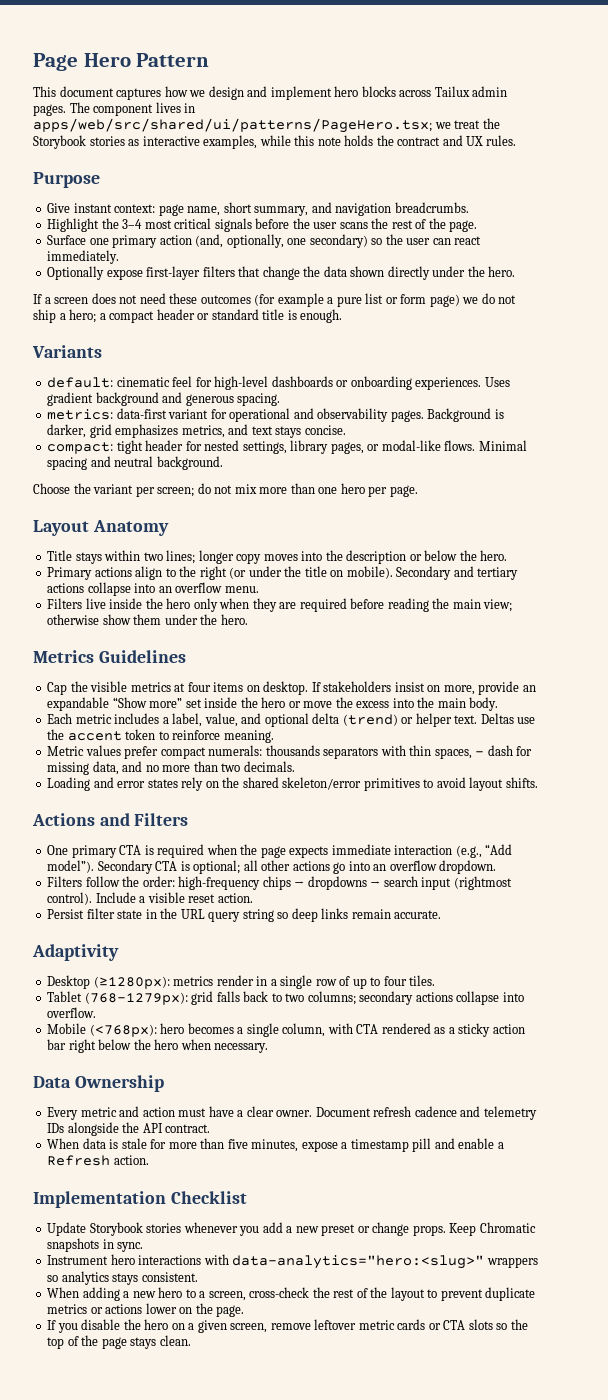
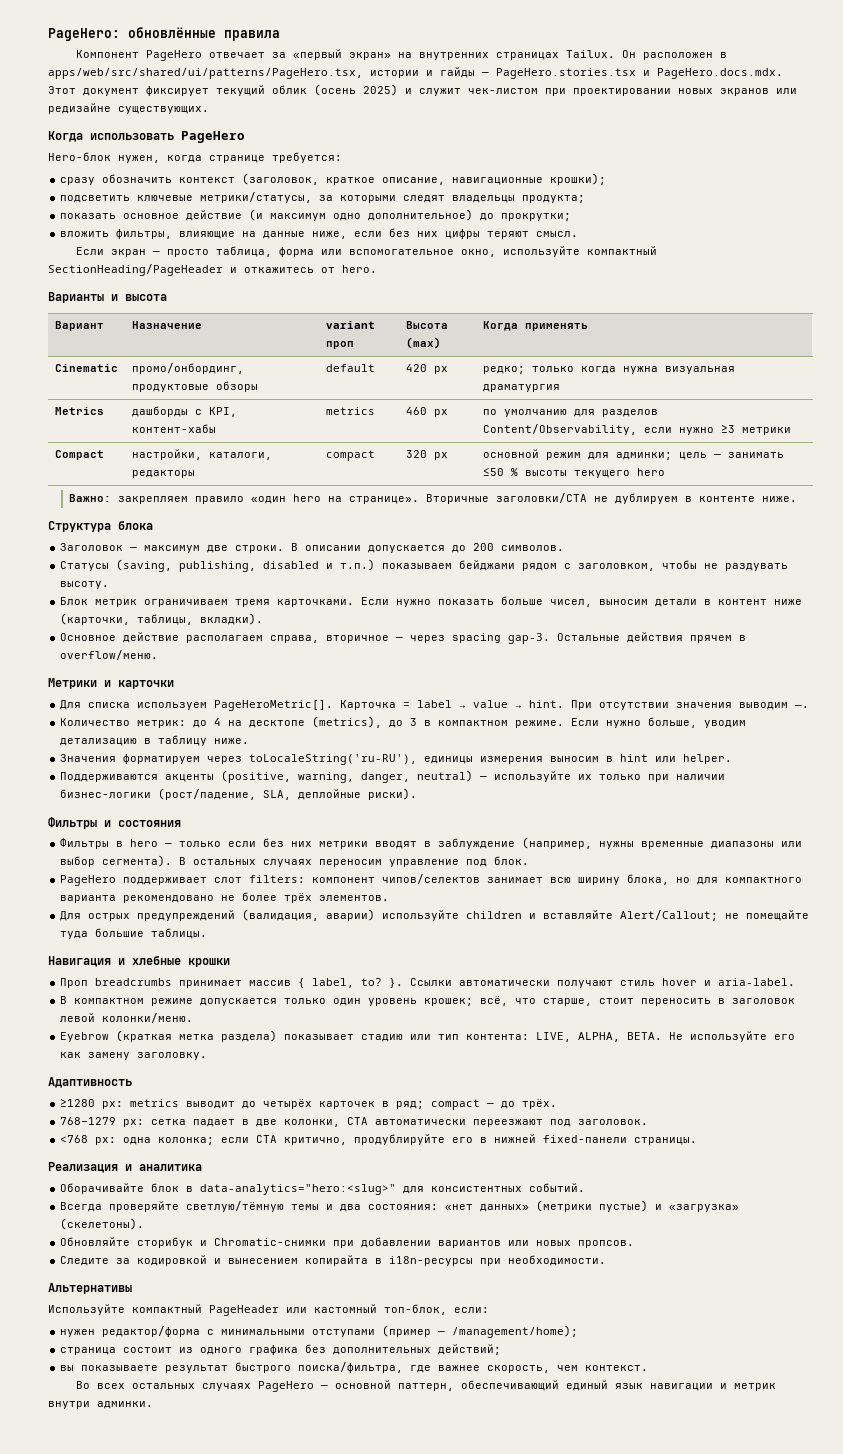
- Page Hero Pattern
- This document captures how we design and implement hero blocks across Tailux admin pages. The component lives in apps/web/src/shared/ui/patterns/PageHero.tsx; we treat the Storybook stories as interactive examples, while this note holds the contract and UX rules.
- Purpose
- Give instant context: page name, short summary, and navigation breadcrumbs.
- Highlight the 3–4 most critical signals before the user scans the rest of the page.
- Surface one primary action (and, optionally, one secondary) so the user can react immediately.
- Optionally expose first-layer filters that change the data shown directly under the hero.
- If a screen does not need these outcomes (for example a pure list or form page) we do not ship a hero; a compact header or standard title is enough.
- Variants
- default: cinematic feel for high-level dashboards or onboarding experiences. Uses gradient background and generous spacing.
- metrics: data-first variant for operational and observability pages. Background is darker, grid emphasizes metrics, and text stays concise.
- compact: tight header for nested settings, library pages, or modal-like flows. Minimal spacing and neutral background.
- Choose the variant per screen; do not mix more than one hero per page.
- Layout Anatomy
- Title stays within two lines; longer copy moves into the description or below the hero.
- Primary actions align to the right (or under the title on mobile). Secondary and tertiary actions collapse into an overflow menu.
- Filters live inside the hero only when they are required before reading the main view; otherwise show them under the hero.
- Metrics Guidelines
- Cap the visible metrics at four items on desktop. If stakeholders insist on more, provide an expandable “Show more” set inside the hero or move the excess into the main body.
- Each metric includes a label, value, and optional delta (trend) or helper text. Deltas use the accent token to reinforce meaning.
- Metric values prefer compact numerals: thousands separators with thin spaces, – dash for missing data, and no more than two decimals.
- Loading and error states rely on the shared skeleton/error primitives to avoid layout shifts.
- Actions and Filters
- One primary CTA is required when the page expects immediate interaction (e.g., “Add model”). Secondary CTA is optional; all other actions go into an overflow dropdown.
- Filters follow the order: high-frequency chips → dropdowns → search input (rightmost control). Include a visible reset action.
- Persist filter state in the URL query string so deep links remain accurate.
- Adaptivity
- Desktop (≥1280px): metrics render in a single row of up to four tiles.
- Tablet (768–1279px): grid falls back to two columns; secondary actions collapse into overflow.
- Mobile (<768px): hero becomes a single column, with CTA rendered as a sticky action bar right below the hero when necessary.
- Data Ownership
- Every metric and action must have a clear owner. Document refresh cadence and telemetry IDs alongside the API contract.
- When data is stale for more than five minutes, expose a timestamp pill and enable a Refresh action.
- Implementation Checklist
- Update Storybook stories whenever you add a new preset or change props. Keep Chromatic snapshots in sync.
- Instrument hero interactions with data-analytics="hero:<slug>" wrappers so analytics stays consistent.
- When adding a new hero to a screen, cross-check the rest of the layout to prevent duplicate metrics or actions lower on the page.
- If you disable the hero on a given screen, remove leftover metric cards or CTA slots so the top of the page stays clean.
+ PageHero: обновлённые правила
+ Компонент PageHero отвечает за «первый экран» на внутренних страницах Tailux. Он расположен в apps/web/src/shared/ui/patterns/PageHero.tsx, истории и гайды — PageHero.stories.tsx и PageHero.docs.mdx. Этот документ фиксирует текущий облик (осень 2025) и служит чек-листом при проектировании новых экранов или редизайне существующих.
+ Когда использовать PageHero
+ Hero-блок нужен, когда странице требуется:
+ сразу обозначить контекст (заголовок, краткое описание, навигационные крошки);
+ подсветить ключевые метрики/статусы, за которыми следят владельцы продукта;
+ показать основное действие (и максимум одно дополнительное) до прокрутки;
+ вложить фильтры, влияющие на данные ниже, если без них цифры теряют смысл.
+ Если экран — просто таблица, форма или вспомогательное окно, используйте компактный SectionHeading/PageHeader и откажитесь от hero.
+ Варианты и высота
+ Вариант | Назначение | variant проп | Высота (max) | Когда применять
+ Cinematic | промо/онбординг, продуктовые обзоры | default | 420 px | редко; только когда нужна визуальная драматургия
+ Metrics | дашборды с KPI, контент-хабы | metrics | 460 px | по умолчанию для разделов Content/Observability, если нужно ≥3 метрики
+ Compact | настройки, каталоги, редакторы | compact | 320 px | основной режим для админки; цель — занимать ≤50 % высоты текущего hero
+ Важно: закрепляем правило «один hero на странице». Вторичные заголовки/CTA не дублируем в контенте ниже.
+ Структура блока
+ Заголовок — максимум две строки. В описании допускается до 200 символов.
+ Статусы (saving, publishing, disabled и т.п.) показываем бейджами рядом с заголовком, чтобы не раздувать высоту.
+ Блок метрик ограничиваем тремя карточками. Если нужно показать больше чисел, выносим детали в контент ниже (карточки, таблицы, вкладки).
+ Основное действие располагаем справа, вторичное — через spacing gap-3. Остальные действия прячем в overflow/меню.
+ Метрики и карточки
+ Для списка используем PageHeroMetric[]. Карточка = label → value → hint. При отсутствии значения выводим —.
+ Количество метрик: до 4 на десктопе (metrics), до 3 в компактном режиме. Если нужно больше, уводим детализацию в таблицу ниже.
+ Значения форматируем через toLocaleString('ru-RU'), единицы измерения выносим в hint или helper.
+ Поддерживаются акценты (positive, warning, danger, neutral) — используйте их только при наличии бизнес-логики (рост/падение, SLA, деплойные риски).
+ Фильтры и состояния
+ Фильтры в hero — только если без них метрики вводят в заблуждение (например, нужны временные диапазоны или выбор сегмента). В остальных случаях переносим управление под блок.
+ PageHero поддерживает слот filters: компонент чипов/селектов занимает всю ширину блока, но для компактного варианта рекомендовано не более трёх элементов.
+ Для острых предупреждений (валидация, аварии) используйте children и вставляйте Alert/Callout; не помещайте туда большие таблицы.
+ Навигация и хлебные крошки
+ Проп breadcrumbs принимает массив { label, to? }. Ссылки автоматически получают стиль hover и aria-label.
+ В компактном режиме допускается только один уровень крошек; всё, что старше, стоит переносить в заголовок левой колонки/меню.
+ Eyebrow (краткая метка раздела) показывает стадию или тип контента: LIVE, ALPHA, BETA. Не используйте его как замену заголовку.
+ Адаптивность
+ ≥1280 px: metrics выводит до четырёх карточек в ряд; compact — до трёх.
+ 768–1279 px: сетка падает в две колонки, CTA автоматически переезжают под заголовок.
+ <768 px: одна колонка; если CTA критично, продублируйте его в нижней fixed-панели страницы.
+ Реализация и аналитика
+ Оборачивайте блок в data-analytics="hero:<slug>" для консистентных событий.
+ Всегда проверяйте светлую/тёмную темы и два состояния: «нет данных» (метрики пустые) и «загрузка» (скелетоны).
+ Обновляйте сторибук и Chromatic-снимки при добавлении вариантов или новых пропсов.
+ Следите за кодировкой и вынесением копирайта в i18n-ресурсы при необходимости.
+ Альтернативы
+ Используйте компактный PageHeader или кастомный топ-блок, если:
+ нужен редактор/форма с минимальными отступами (пример — /management/home);
+ страница состоит из одного графика без дополнительных действий;
+ вы показываете результат быстрого поиска/фильтра, где важнее скорость, чем контекст.
+ Во всех остальных случаях PageHero — основной паттерн, обеспечивающий единый язык навигации и метрик внутри админки.

